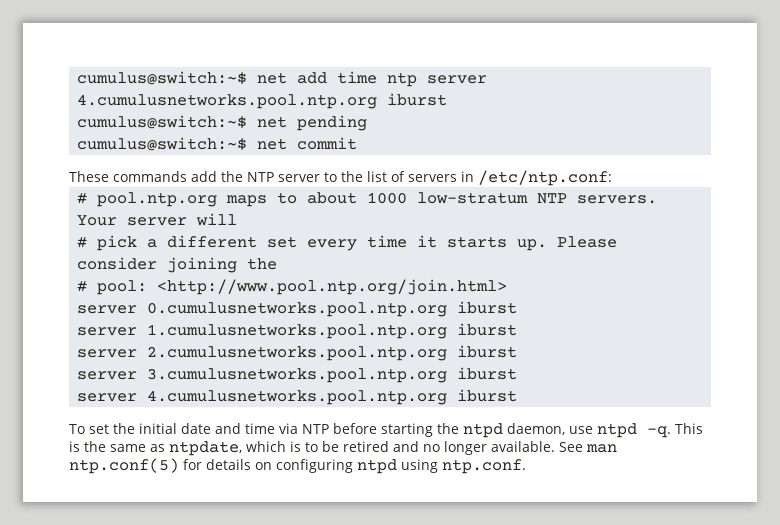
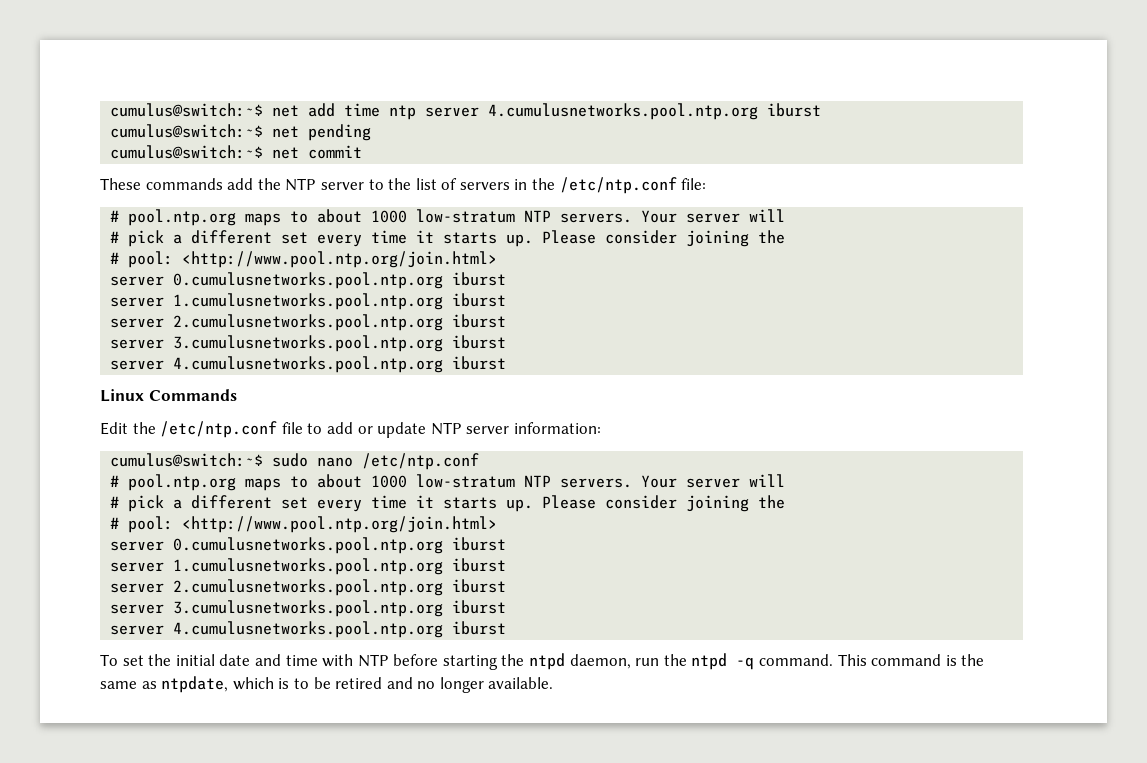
- These commands add the NTP server to the list of servers in /etc/ntp.conf:
+ These commands add the NTP server to the list of servers in the /etc/ntp.conf file:
+ # pool.ntp.org maps to about 1000 low-stratum NTP servers. Your server will
+ # pick a different set every time it starts up. Please consider joining the
+ # pool: <http://www.pool.ntp.org/join.html>
+ server 0.cumulusnetworks.pool.ntp.org iburst
+ server 1.cumulusnetworks.pool.ntp.org iburst
+ server 2.cumulusnetworks.pool.ntp.org iburst
+ server 3.cumulusnetworks.pool.ntp.org iburst
+ server 4.cumulusnetworks.pool.ntp.org iburst
+ Linux Commands
+ Edit the /etc/ntp.conf file to add or update NTP server information:
+ cumulus@switch:~$ sudo nano /etc/ntp.conf
- To set the initial date and time via NTP before starting the ntpd daemon, use ntpd -q. This is the same as ntpdate, which is to be retired and no longer available. See man ntp.conf(5) for details on configuring ntpd using ntp.conf.
+ To set the initial date and time with NTP before starting the ntpd daemon, run the ntpd -q command. This command is the same as ntpdate, which is to be retired and no longer available.

